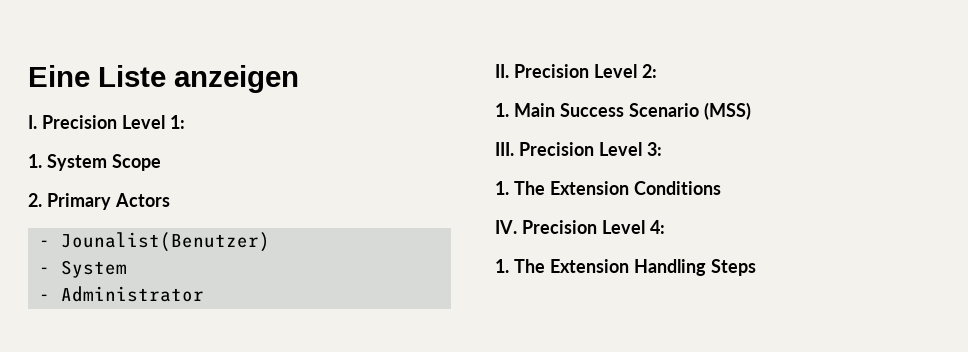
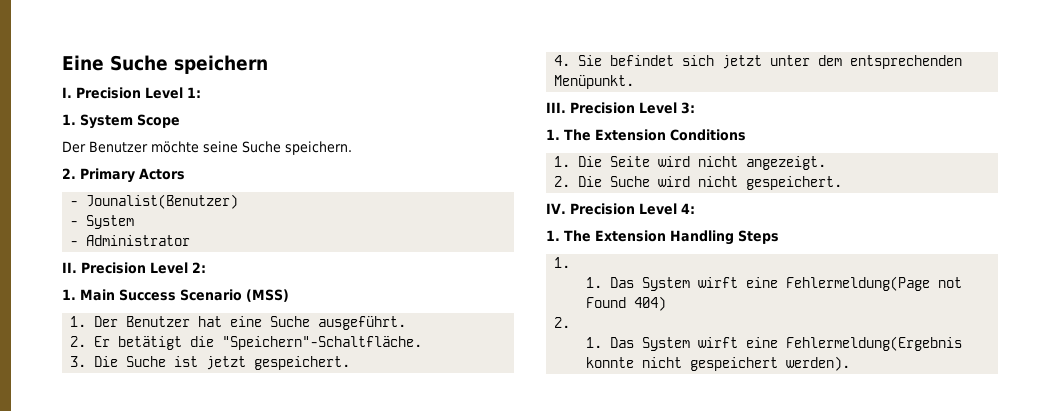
- Eine Liste anzeigen
+ Eine Suche speichern
+ Der Benutzer möchte seine Suche speichern.
+ 1. Der Benutzer hat eine Suche ausgeführt.
+ 2. Er betätigt die "Speichern"-Schaltfläche.
+ 3. Die Suche ist jetzt gespeichert.
+ 4. Sie befindet sich jetzt unter dem entsprechenden Menüpunkt.
+ 1. Die Seite wird nicht angezeigt.
+ 2. Die Suche wird nicht gespeichert.
  1. The Extension Handling Steps
+ 1.
+ 1. Das System wirft eine Fehlermeldung(Page not Found 404)
+ 2.
+ 1. Das System wirft eine Fehlermeldung(Ergebnis konnte nicht gespeichert werden).

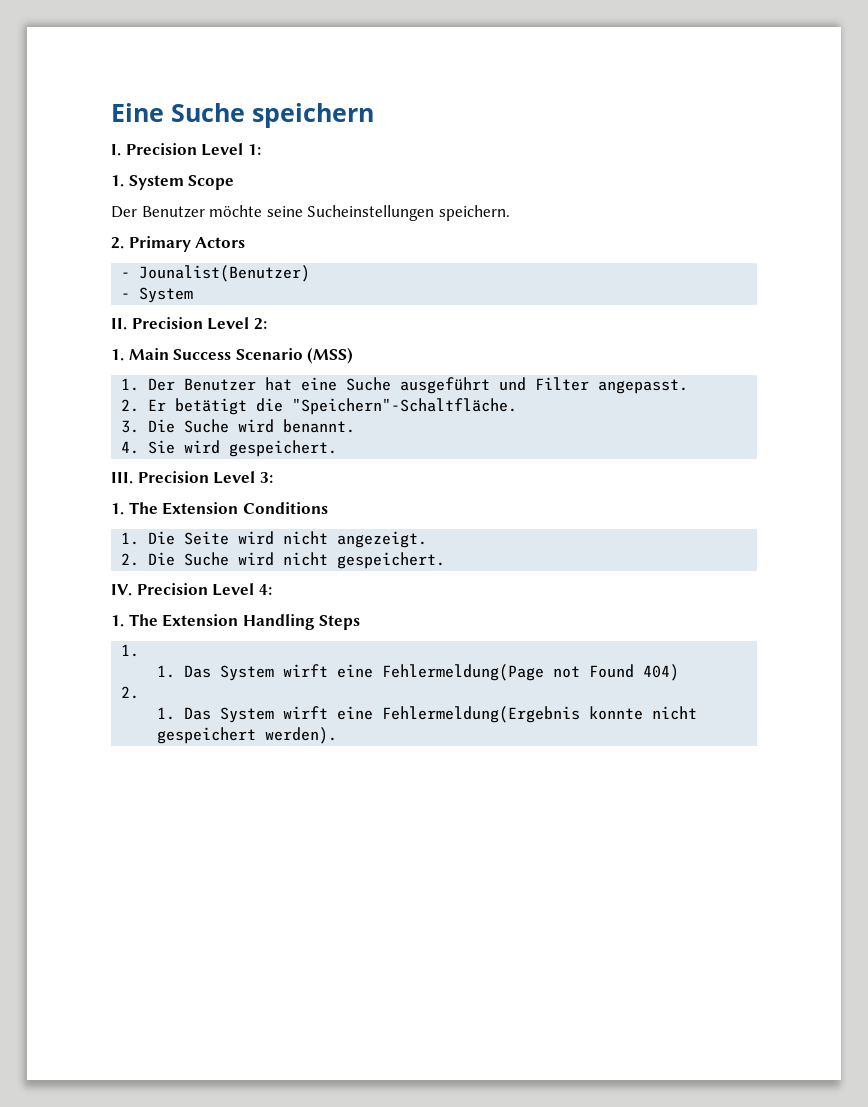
- Der Benutzer möchte seine Suche speichern.
+ Der Benutzer möchte seine Sucheinstellungen speichern.
- - Administrator
- 1. Der Benutzer hat eine Suche ausgeführt.
+ 1. Der Benutzer hat eine Suche ausgeführt und Filter angepasst.
- 3. Die Suche ist jetzt gespeichert.
+ 3. Die Suche wird benannt.
- 4. Sie befindet sich jetzt unter dem entsprechenden Menüpunkt.
+ 4. Sie wird gespeichert.

